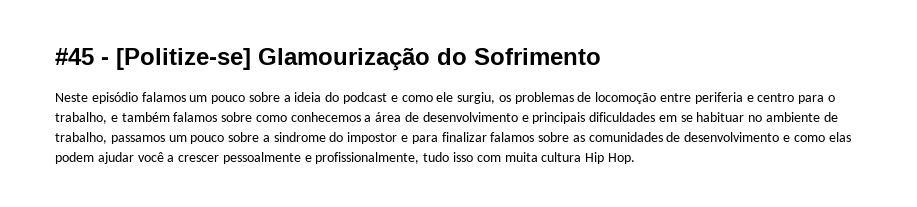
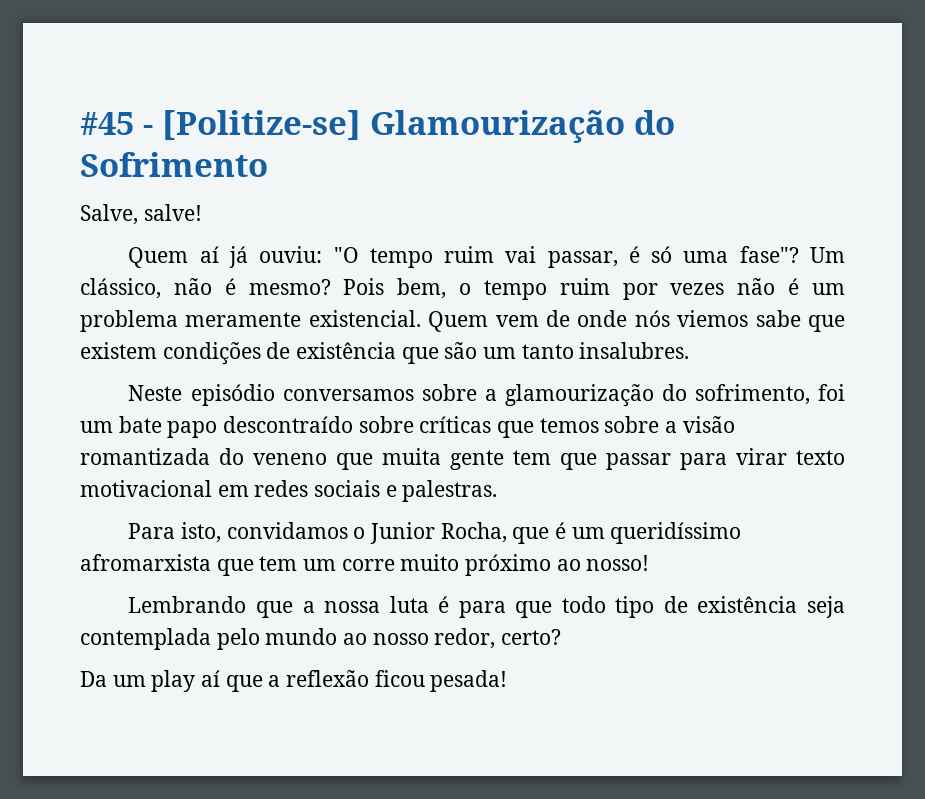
- Neste episódio falamos um pouco sobre a ideia do podcast e como ele surgiu, os problemas de locomoção entre periferia e centro para o trabalho, e também falamos sobre como conhecemos a área de desenvolvimento e principais dificuldades em se habituar no ambiente de trabalho, passamos um pouco sobre a sindrome do impostor e para finalizar falamos sobre as comunidades de desenvolvimento e como elas podem ajudar você a crescer pessoalmente e profissionalmente, tudo isso com muita cultura Hip Hop.
+ Salve, salve!
+ Quem aí já ouviu: "O tempo ruim vai passar, é só uma fase"? Um clássico, não é mesmo? Pois bem, o tempo ruim por vezes não é um problema meramente existencial. Quem vem de onde nós viemos sabe que existem condições de existência que são um tanto insalubres.
+ Neste episódio conversamos sobre a glamourização do sofrimento, foi um bate papo descontraído sobre críticas que temos sobre a visão romantizada do veneno que muita gente tem que passar para virar texto motivacional em redes sociais e palestras.
+ Para isto, convidamos o Junior Rocha, que é um queridíssimo afromarxista que tem um corre muito próximo ao nosso!
+ Lembrando que a nossa luta é para que todo tipo de existência seja contemplada pelo mundo ao nosso redor, certo?
+ Da um play aí que a reflexão ficou pesada!

